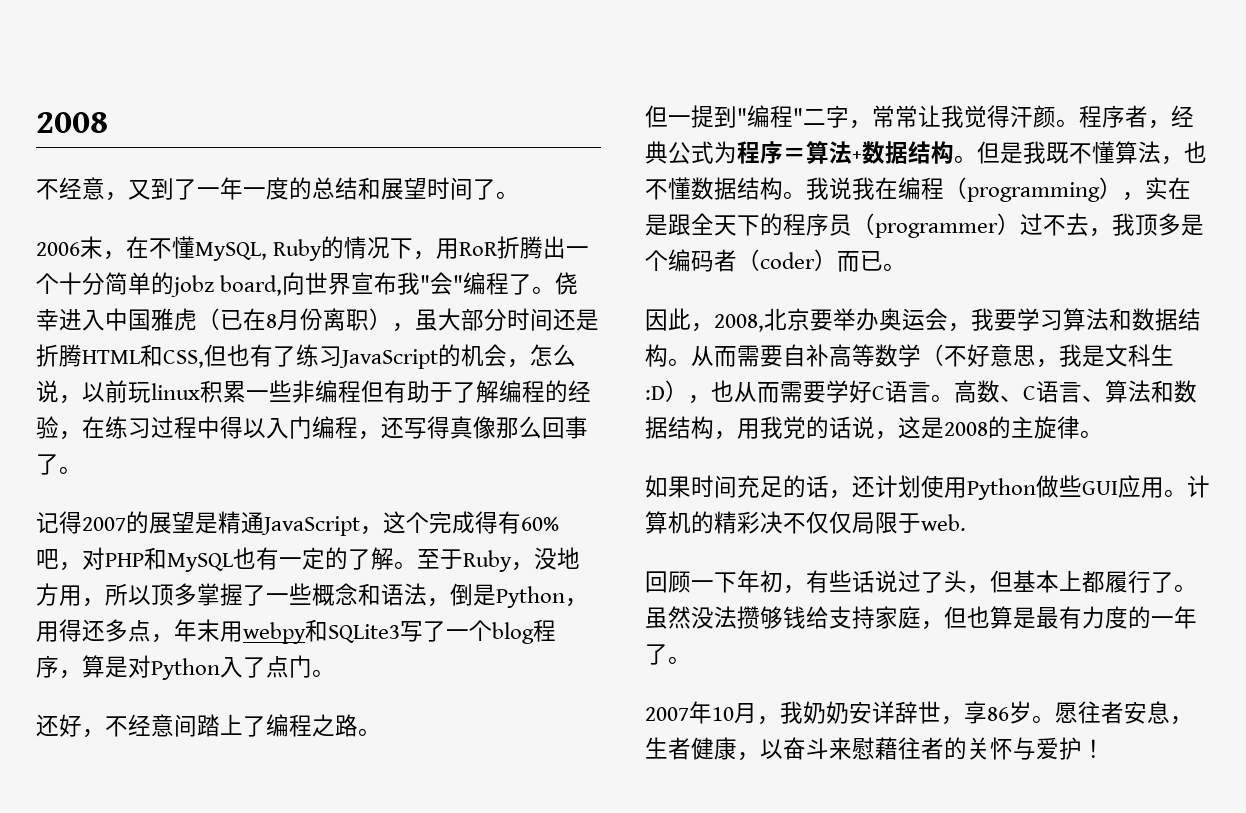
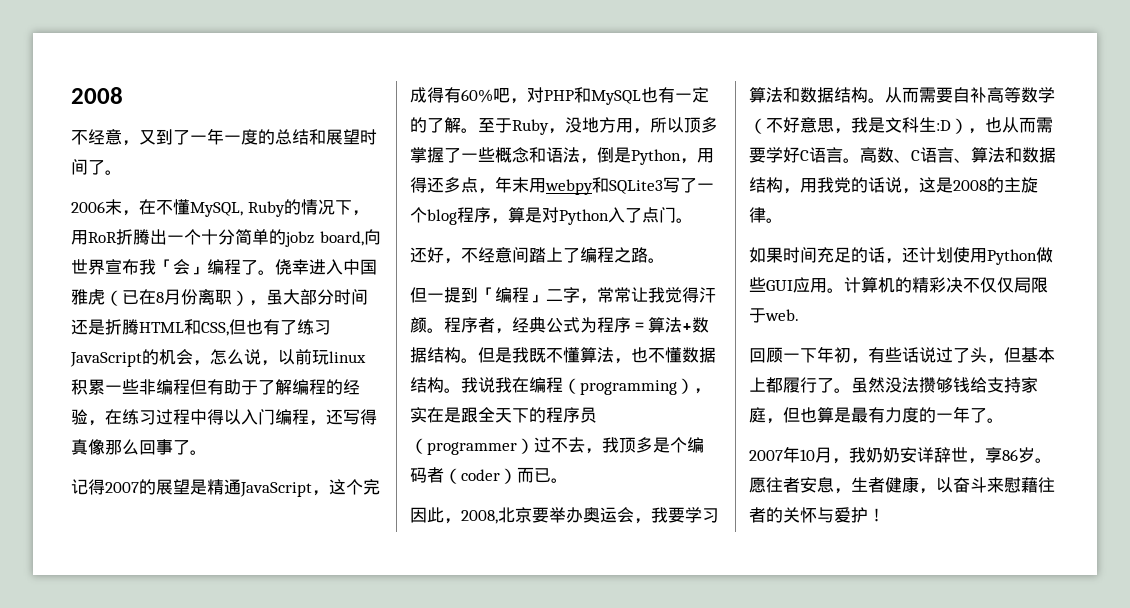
- 2006末，在不懂MySQL, Ruby的情况下，用RoR折腾出一个十分简单的jobz board,向世界宣布我"会"编程了。
+ 2006末，在不懂MySQL, Ruby的情况下，用RoR折腾出一个十分简单的jobz board,向世界宣布我「会」编程了。
- 但一提到"编程"二字，常常让我觉得汗颜。
+ 但一提到「编程」二字，常常让我觉得汗颜。

